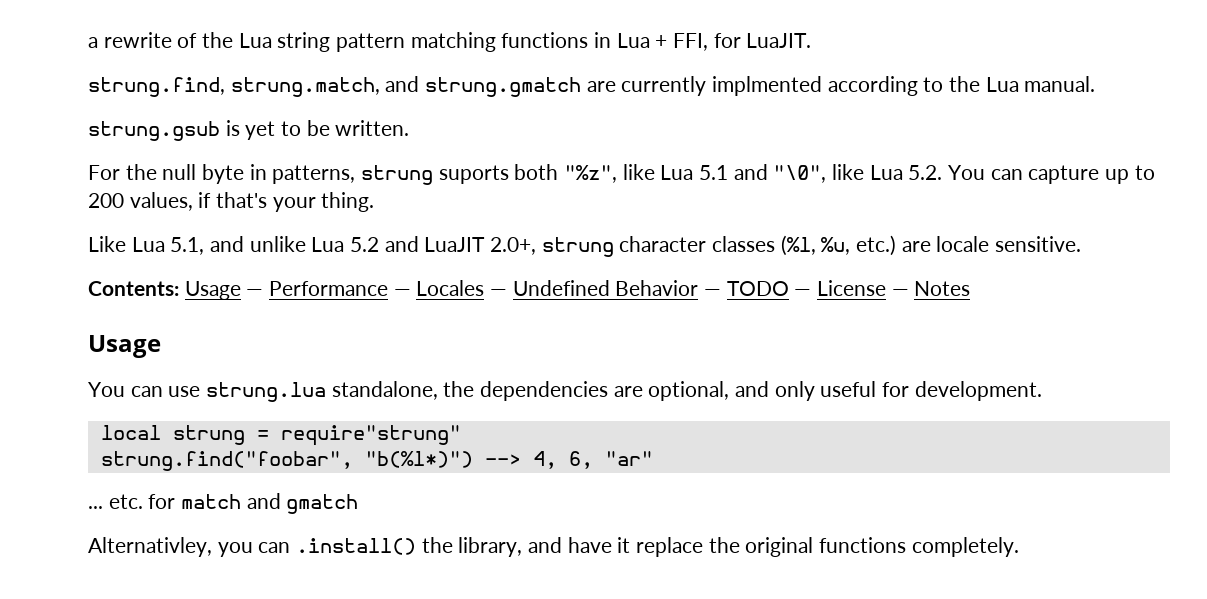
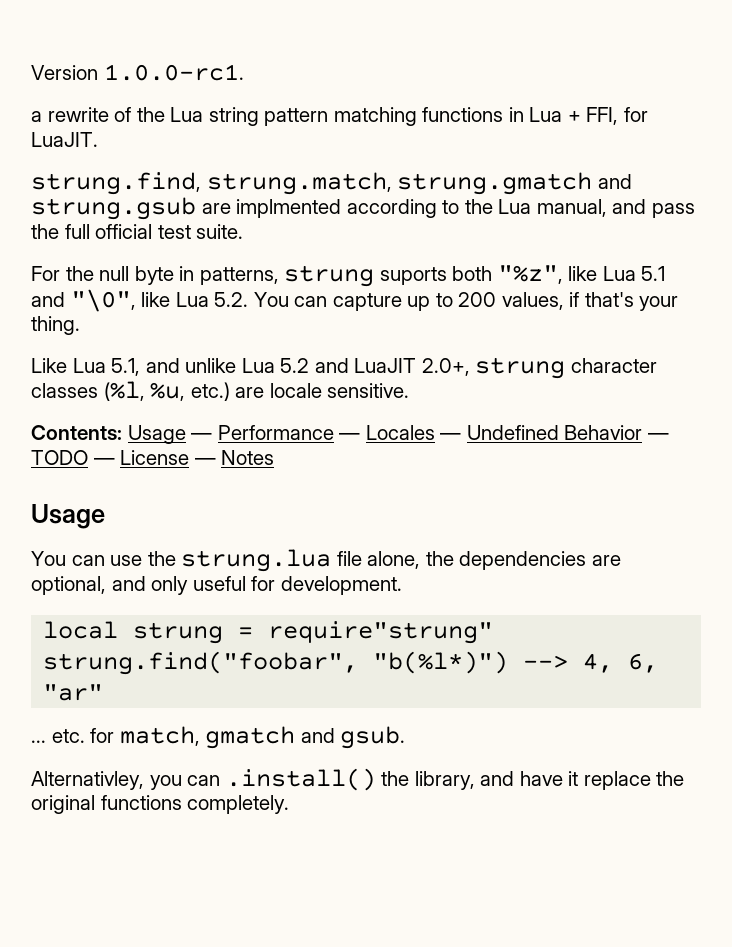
+ Version 1.0.0-rc1.
- strung.find, strung.match, and strung.gmatch are currently implmented according to the Lua manual.
- strung.gsub is yet to be written.
+ strung.find, strung.match, strung.gmatch and strung.gsub are implmented according to the Lua manual, and pass the full official test suite.
- You can use strung.lua standalone, the dependencies are optional, and only useful for development.
+ You can use the strung.lua file alone, the dependencies are optional, and only useful for development.
- ... etc. for match and gmatch
+ ... etc. for match, gmatch and gsub.

